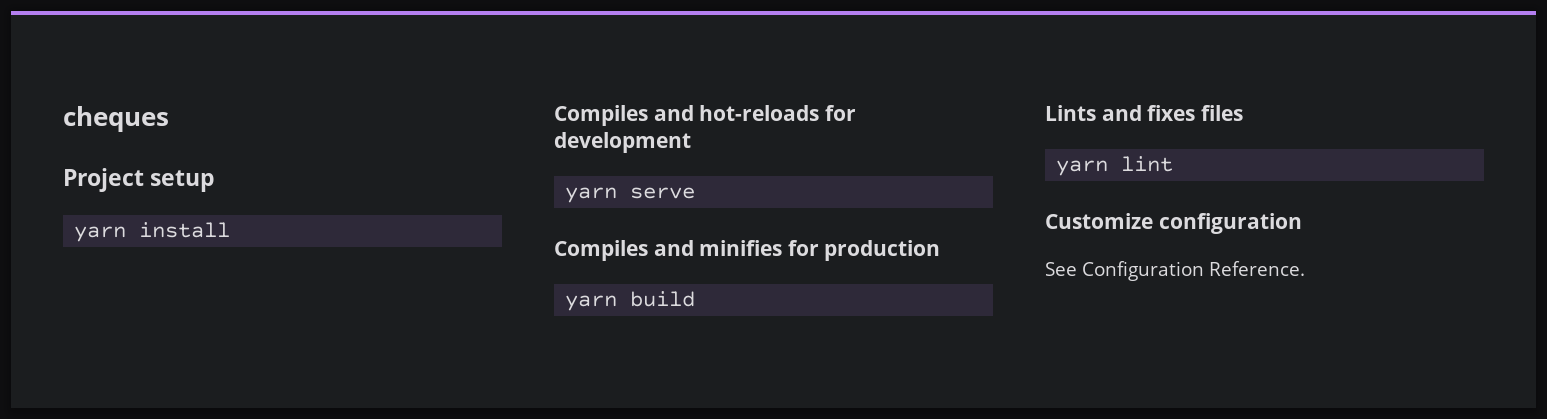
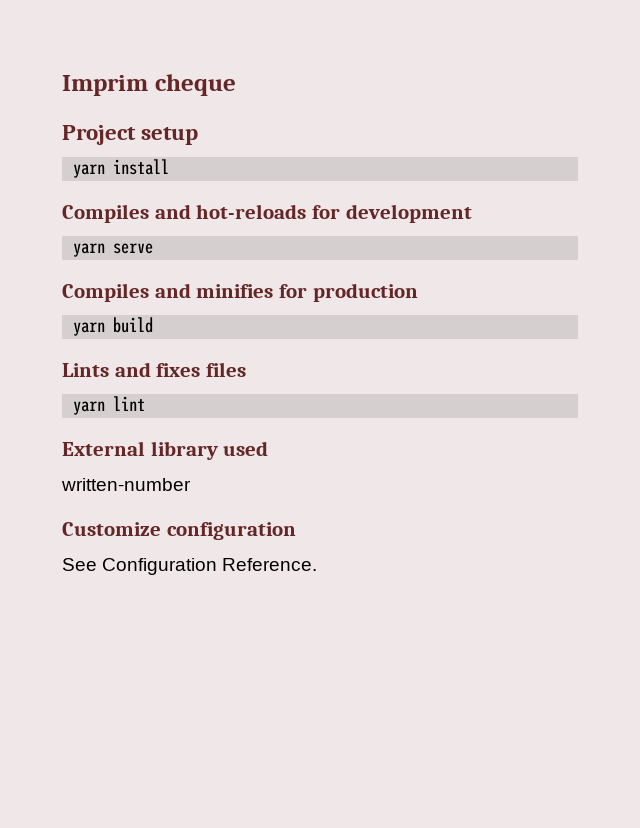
- cheques
+ Imprim cheque
+ External library used
+ written-number

